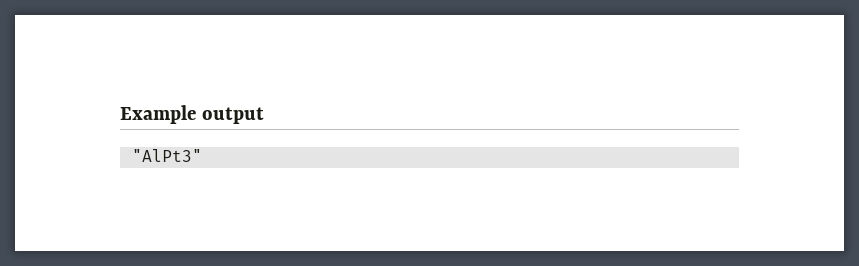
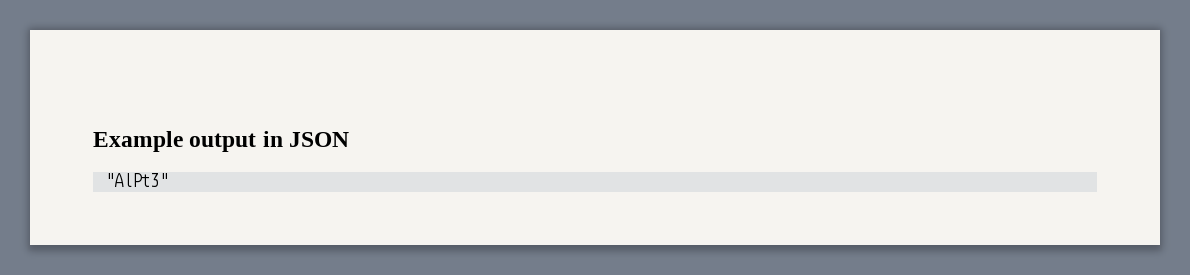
- Example output
+ Example output in JSON

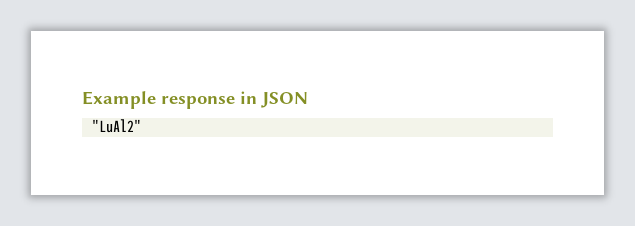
- Example output in JSON
+ Example response in JSON
- "AlPt3"
+ "LuAl2"

